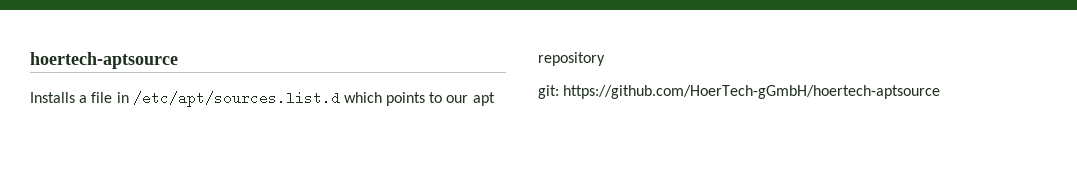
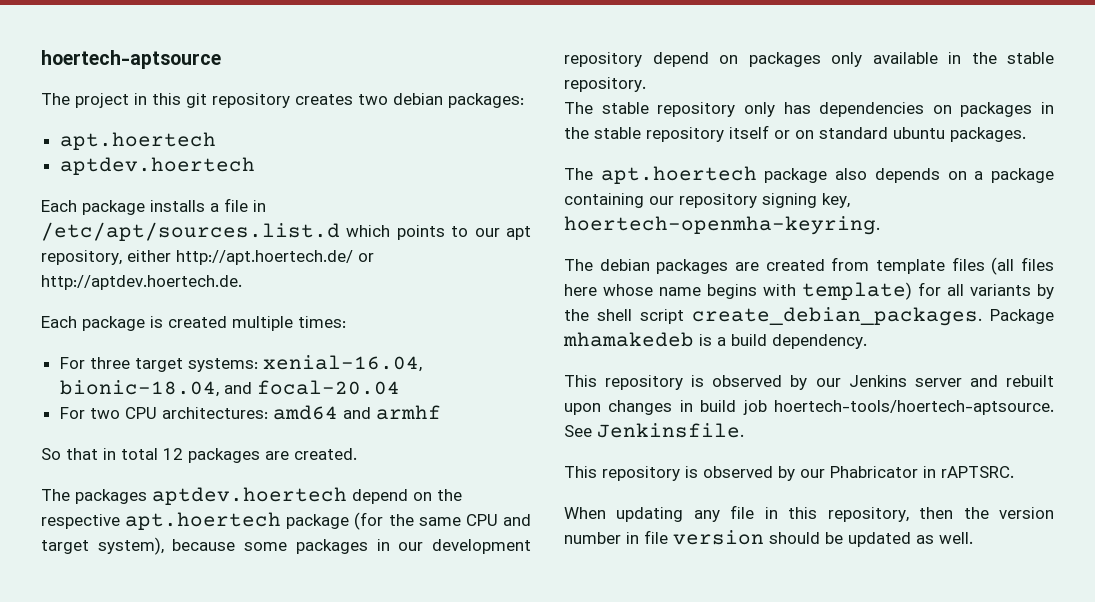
- Installs a file in /etc/apt/sources.list.d which points to our apt repository
- git: https://github.com/HoerTech-gGmbH/hoertech-aptsource
+ The project in this git repository creates two debian packages:
+ apt.hoertech
+ aptdev.hoertech
+ Each package installs a file in /etc/apt/sources.list.d which points to our apt repository, either http://apt.hoertech.de/ or http://aptdev.hoertech.de.
+ Each package is created multiple times:
+ For three target systems: xenial-16.04, bionic-18.04, and focal-20.04
+ For two CPU architectures: amd64 and armhf
+ So that in total 12 packages are created.
+ The packages aptdev.hoertech depend on the respective apt.hoertech package (for the same CPU and target system), because some packages in our development repository depend on packages only available in the stable repository.
+ The stable repository only has dependencies on packages in the stable repository itself or on standard ubuntu packages.
+ The apt.hoertech package also depends on a package containing our repository signing key, hoertech-openmha-keyring.
+ The debian packages are created from template files (all files here whose name begins with template) for all variants by the shell script create_debian_packages. Package mhamakedeb is a build dependency.
+ This repository is observed by our Jenkins server and rebuilt upon changes in build job hoertech-tools/hoertech-aptsource. See Jenkinsfile.
+ This repository is observed by our Phabricator in rAPTSRC.
+ When updating any file in this repository, then the version number in file version should be updated as well.

